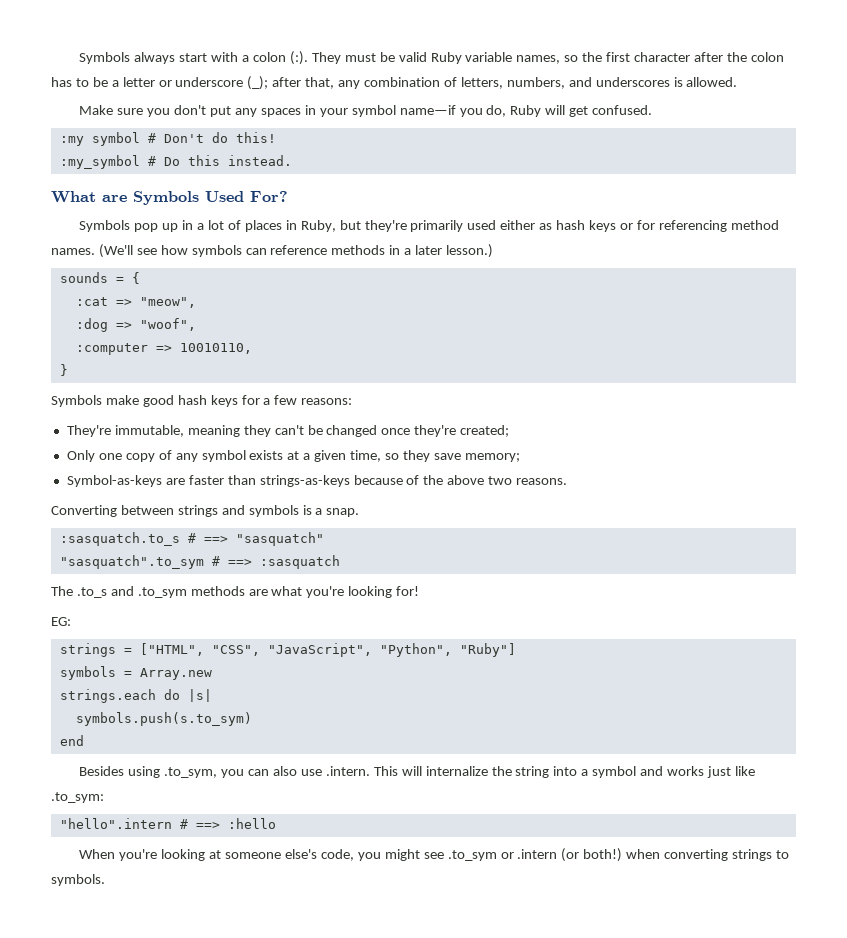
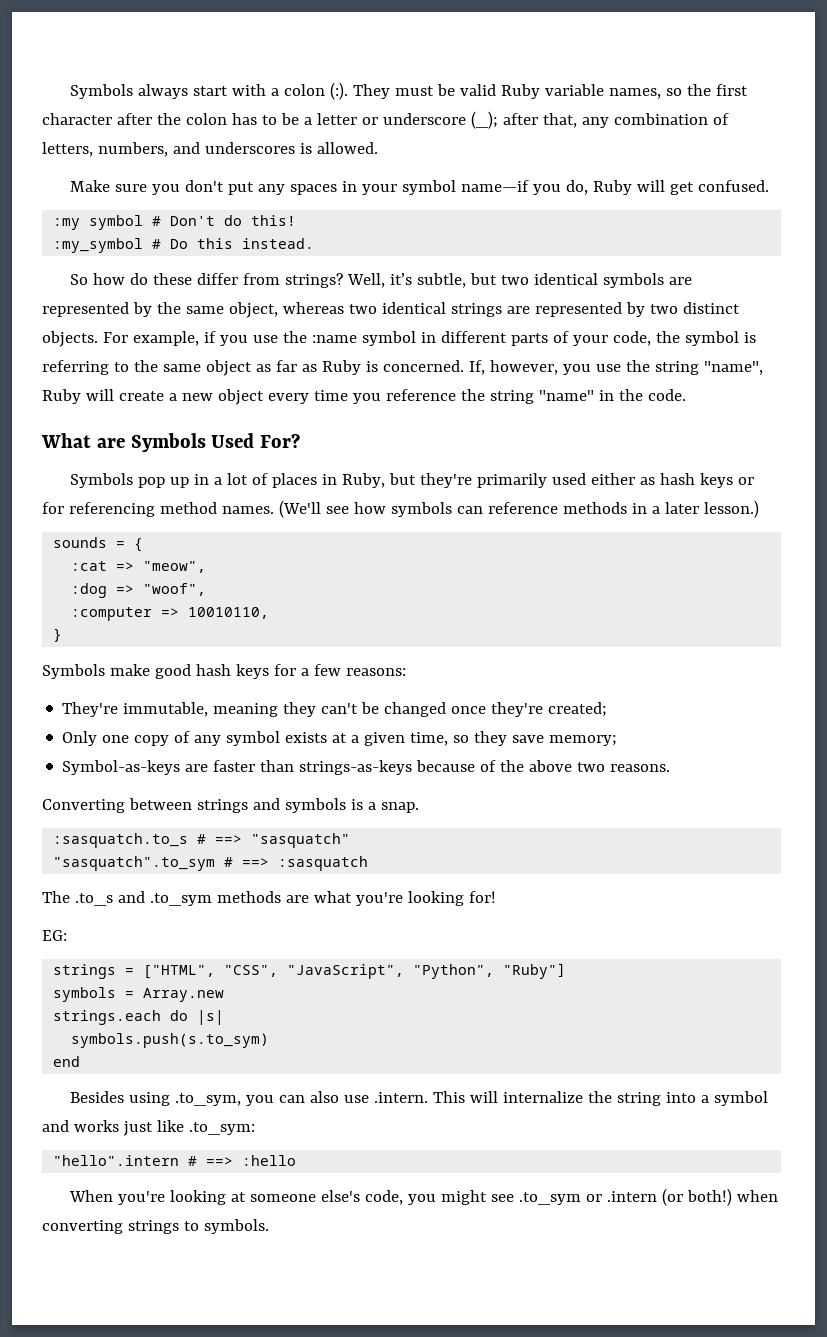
+ So how do these differ from strings? Well, it’s subtle, but two identical symbols are represented by the same object, whereas two identical strings are represented by two distinct objects. For example, if you use the :name symbol in different parts of your code, the symbol is referring to the same object as far as Ruby is concerned. If, however, you use the string "name", Ruby will create a new object every time you reference the string "name" in the code.

